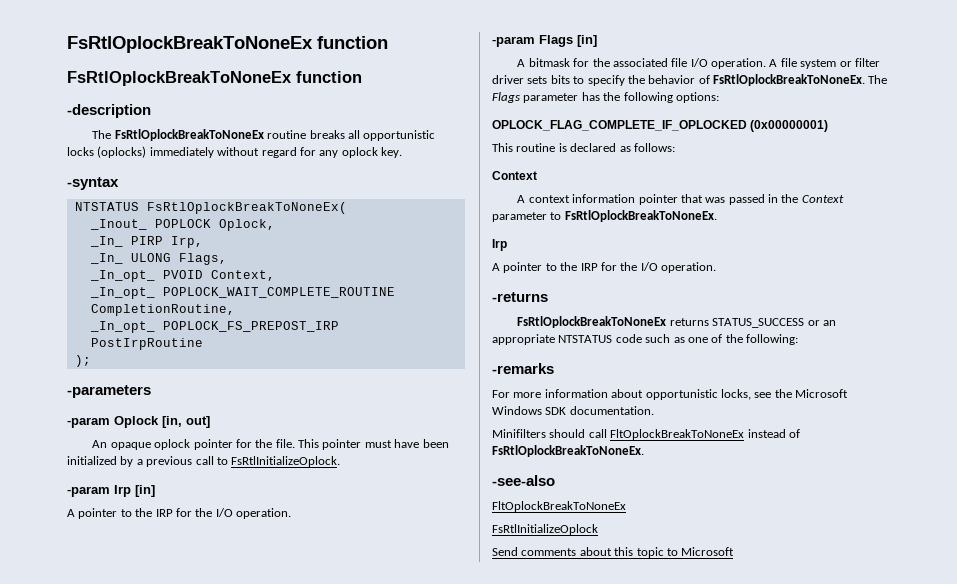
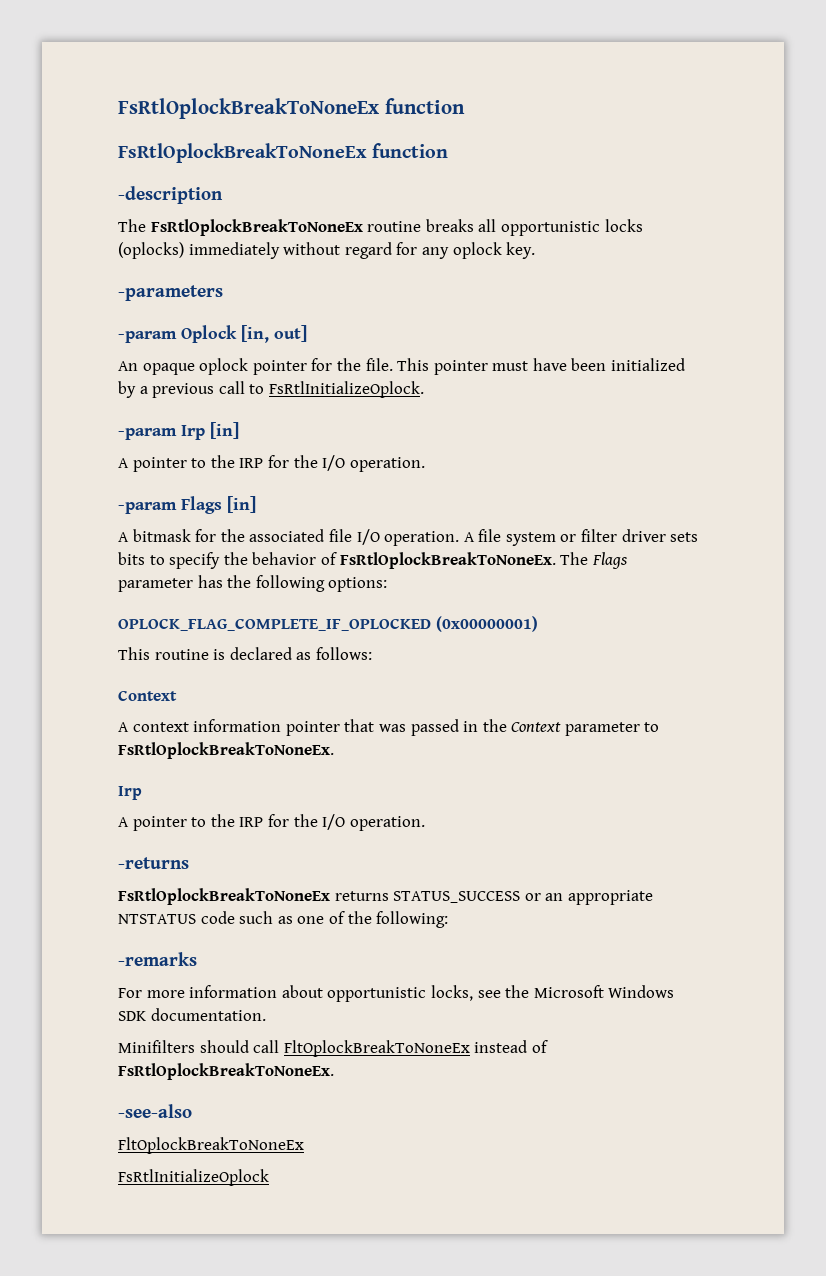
- -syntax
- NTSTATUS FsRtlOplockBreakToNoneEx(
- _Inout_ POPLOCK Oplock,
- _In_ PIRP Irp,
- _In_ ULONG Flags,
- _In_opt_ PVOID Context,
- _In_opt_ POPLOCK_WAIT_COMPLETE_ROUTINE CompletionRoutine,
- _In_opt_ POPLOCK_FS_PREPOST_IRP PostIrpRoutine
- );
- Send comments about this topic to Microsoft

